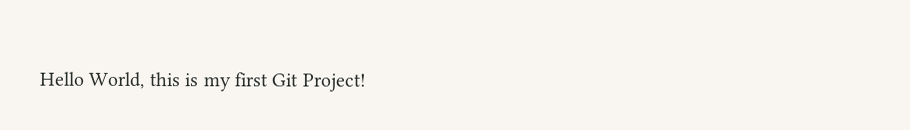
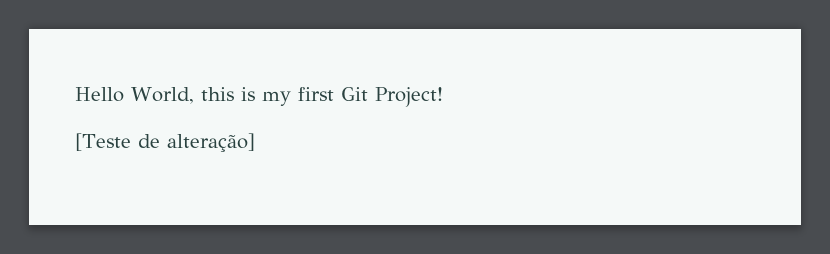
+ [Teste de alteração]

